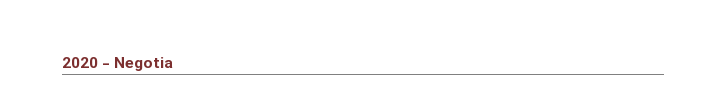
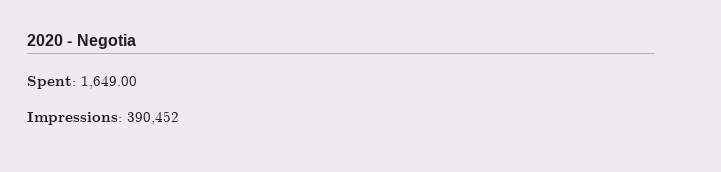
+ Spent: 1,649.00
+ Impressions: 390,452

